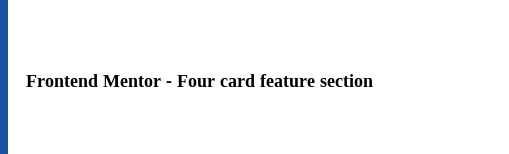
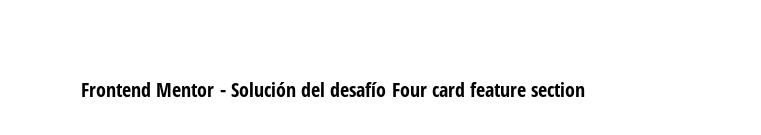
- Frontend Mentor - Four card feature section
+ Frontend Mentor - Solución del desafío Four card feature section

